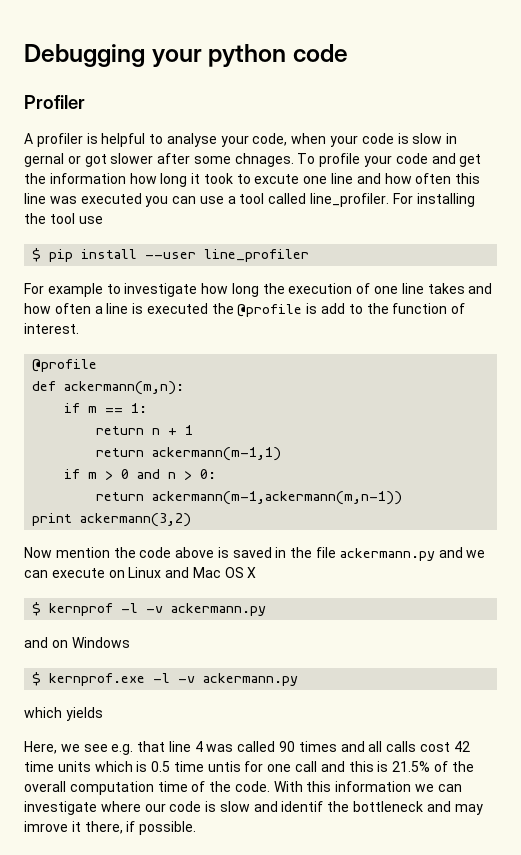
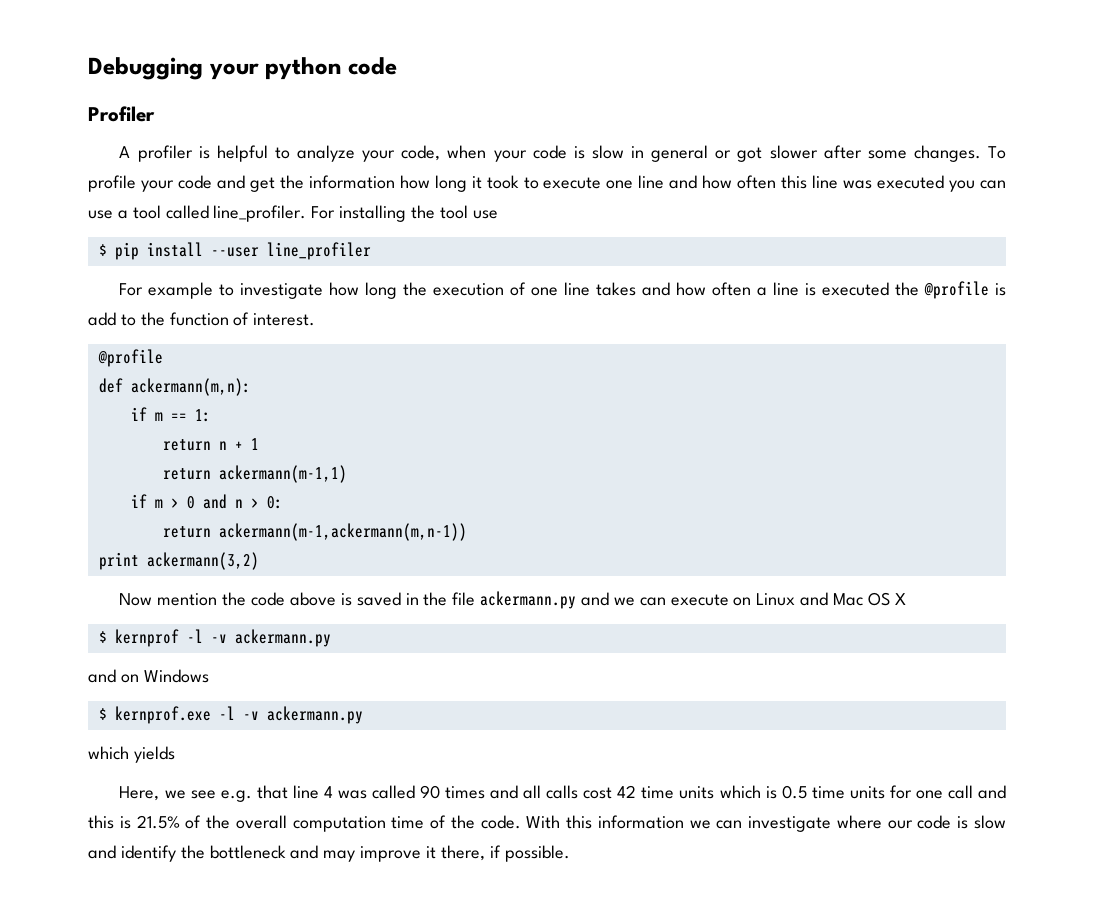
- A profiler is helpful to analyse your code, when your code is slow in gernal or got slower after some chnages.
+ A profiler is helpful to analyze your code, when your code is slow in general or got slower after some changes.
- To profile your code and get the information how long it took to excute one line and how often this line was executed you can use a tool called line_profiler.
+ To profile your code and get the information how long it took to execute one line and how often this line was executed you can use a tool called line_profiler.
- Here, we see e.g. that line 4 was called 90 times and all calls cost 42 time units which is 0.5 time untis for one call and this is 21.5% of the overall computation time of the code.
+ Here, we see e.g. that line 4 was called 90 times and all calls cost 42 time units which is 0.5 time units for one call and this is 21.5% of the overall computation time of the code.
- With this information we can investigate where our code is slow and identif the bottleneck and may imrove it there, if possible.
+ With this information we can investigate where our code is slow and identify the bottleneck and may improve it there, if possible.

